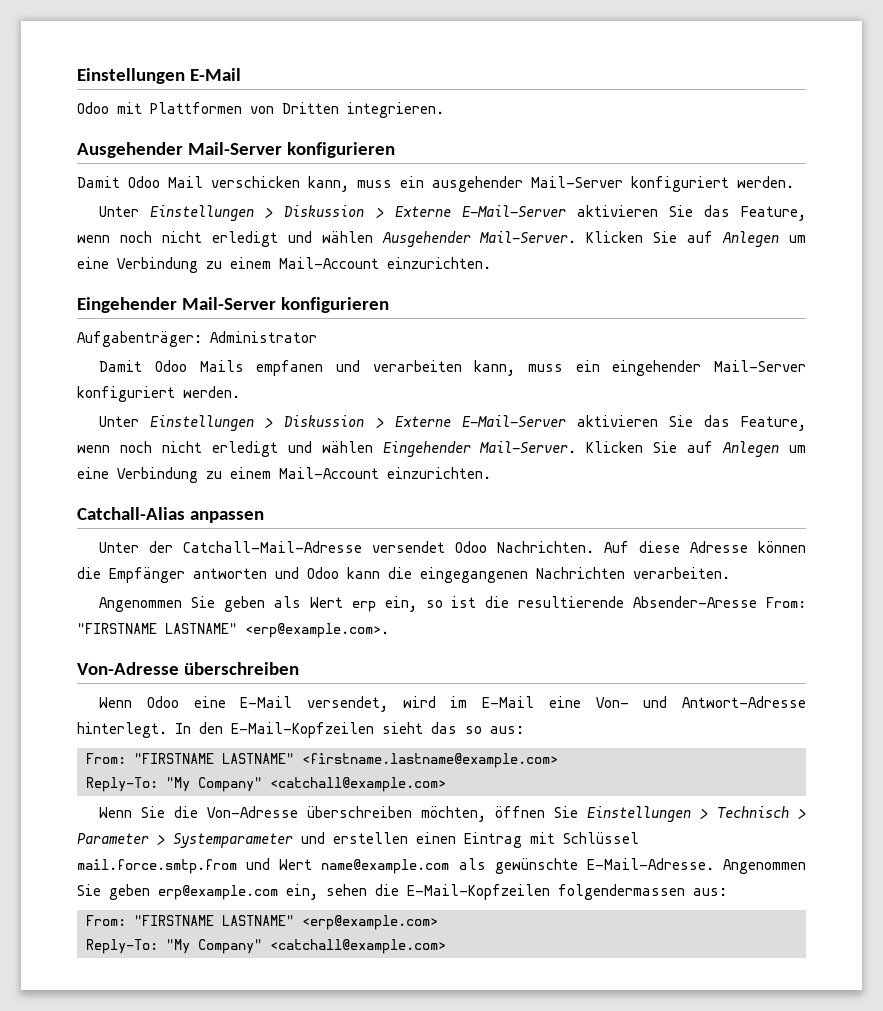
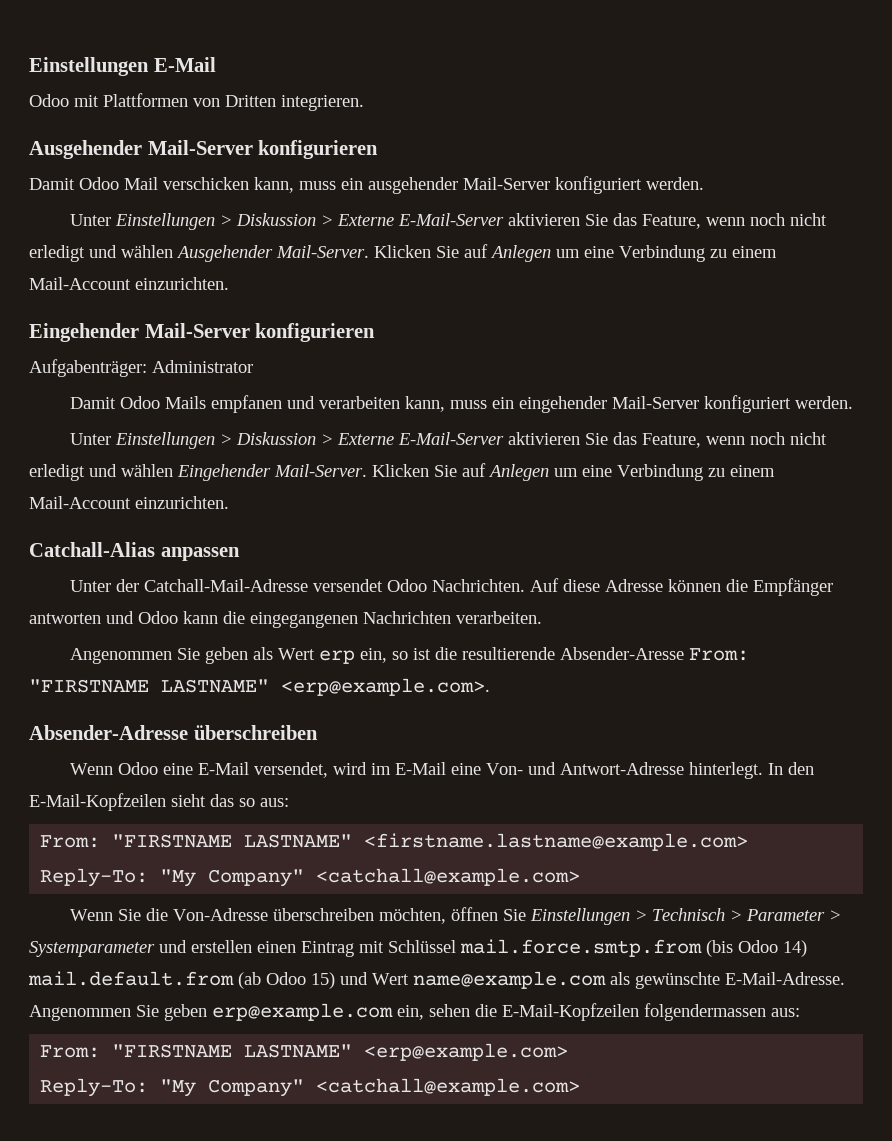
  Angenommen Sie geben als Wert erp ein, so ist die resultierende Absender-Aresse From: "FIRSTNAME LASTNAME" <erp@example.com>.
- Von-Adresse überschreiben
+ Absender-Adresse überschreiben
- Wenn Sie die Von-Adresse überschreiben möchten, öffnen Sie Einstellungen > Technisch > Parameter > Systemparameter und erstellen einen Eintrag mit Schlüssel mail.force.smtp.from und Wert name@example.com als gewünschte E-Mail-Adresse.
+ Wenn Sie die Von-Adresse überschreiben möchten, öffnen Sie Einstellungen > Technisch > Parameter > Systemparameter und erstellen einen Eintrag mit Schlüssel mail.force.smtp.from (bis Odoo 14) mail.default.from (ab Odoo 15) und Wert name@example.com als gewünschte E-Mail-Adresse.

